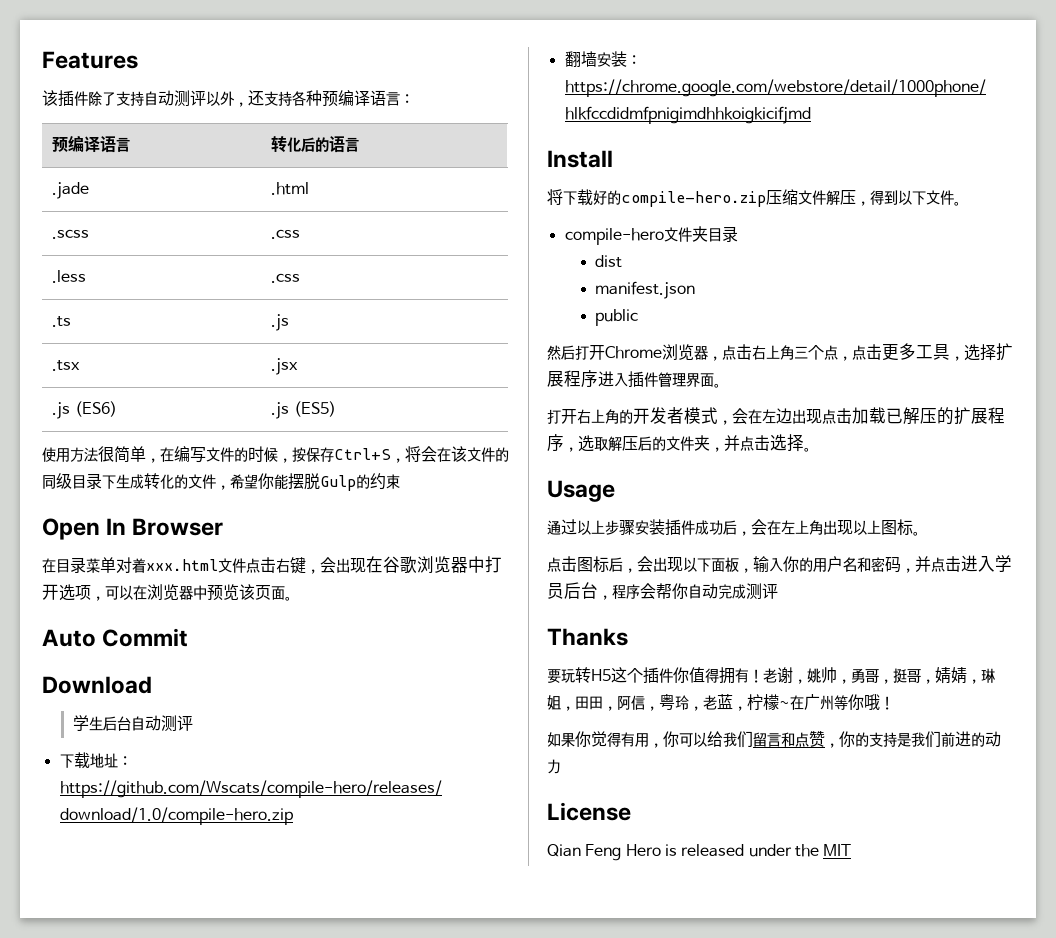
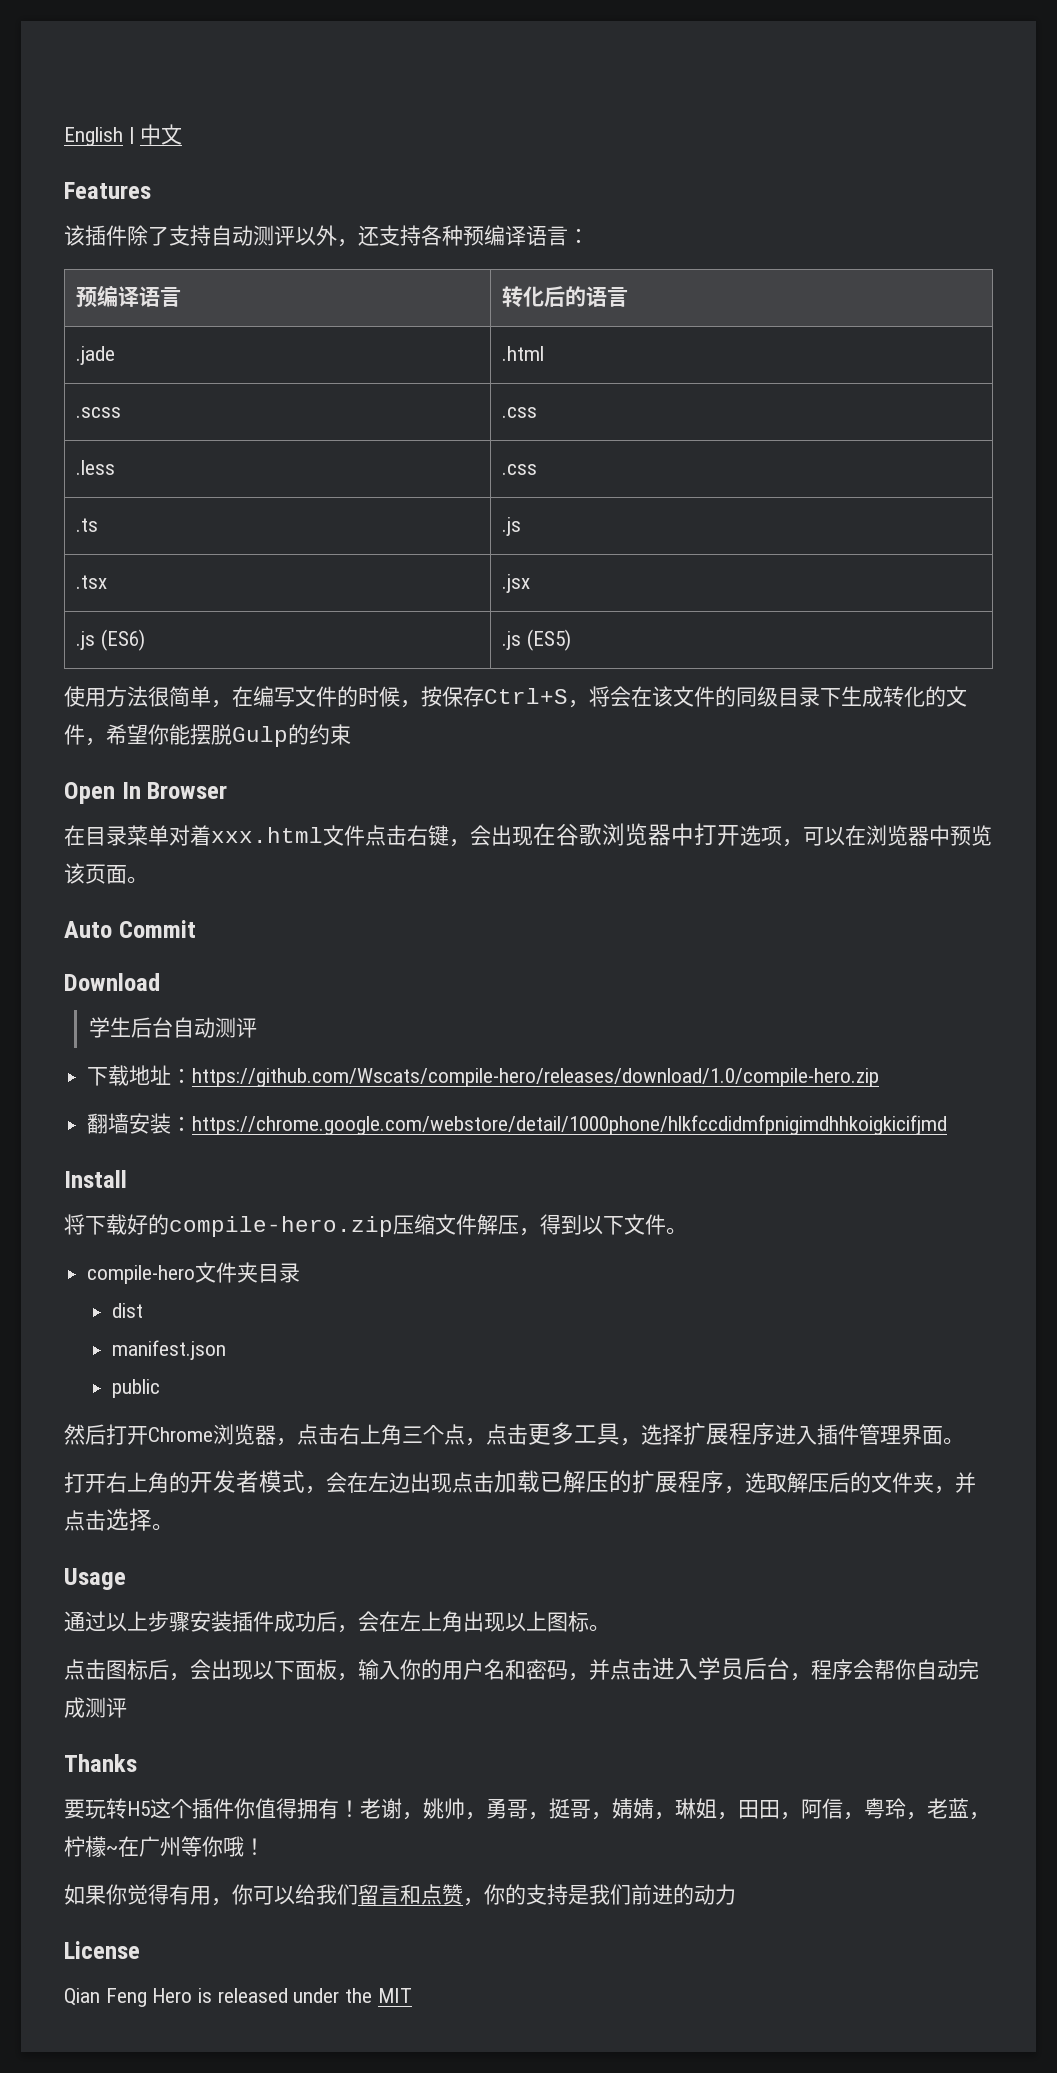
+ English | 中文

